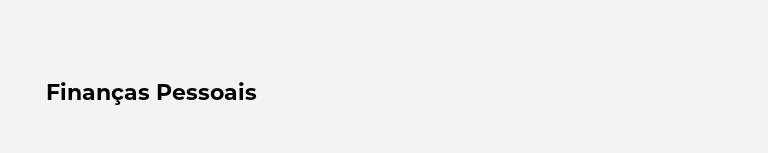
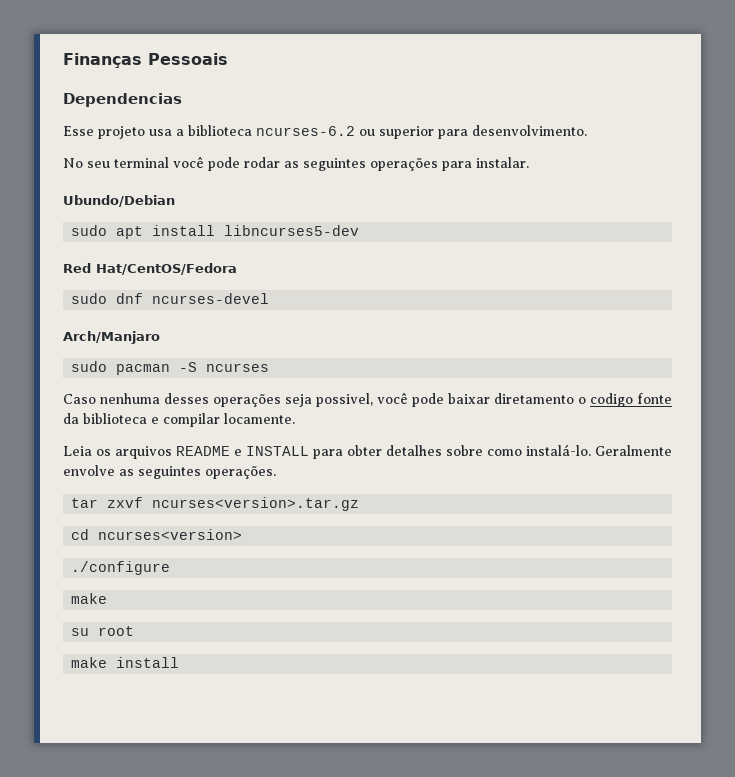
+ Dependencias
+ Esse projeto usa a biblioteca ncurses-6.2 ou superior para desenvolvimento.
+ No seu terminal você pode rodar as seguintes operações para instalar.
+ Ubundo/Debian
+ sudo apt install libncurses5-dev
+ Red Hat/CentOS/Fedora
+ sudo dnf ncurses-devel
+ Arch/Manjaro
+ sudo pacman -S ncurses
+ Caso nenhuma desses operações seja possivel, você pode baixar diretamento o codigo fonte da biblioteca e compilar locamente.
+ Leia os arquivos README e INSTALL para obter detalhes sobre como instalá-lo. Geralmente envolve as seguintes operações.
+ tar zxvf ncurses<version>.tar.gz
+ cd ncurses<version>
+ ./configure
+ make
+ su root
+ make install

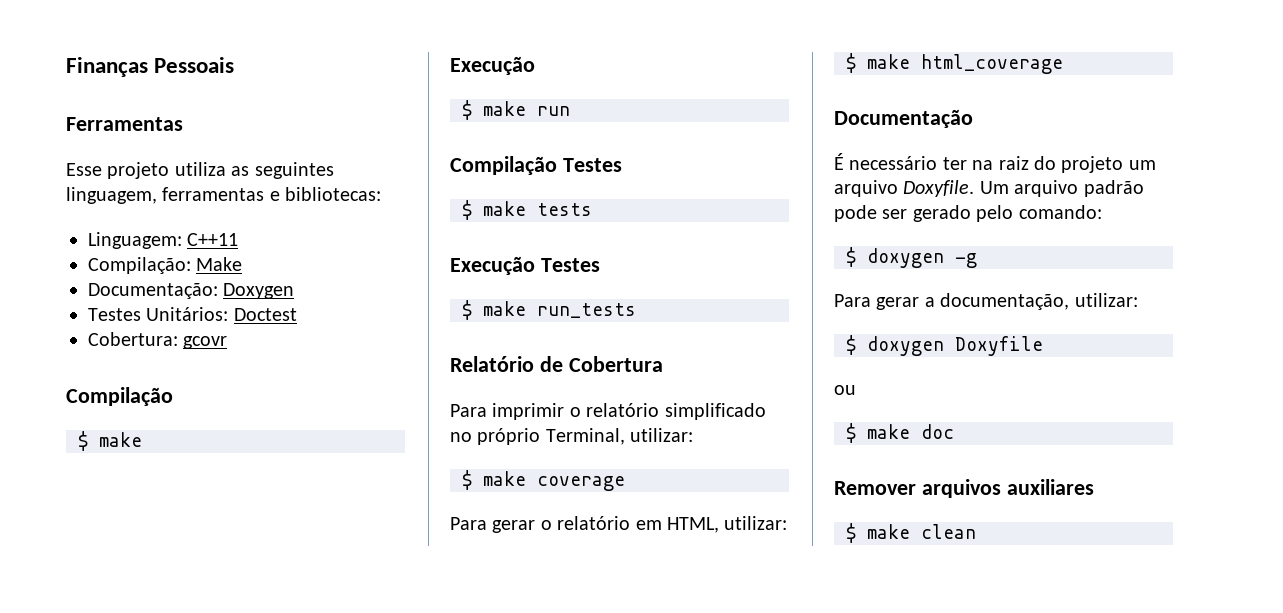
- Dependencias
+ Ferramentas
- Esse projeto usa a biblioteca ncurses-6.2 ou superior para desenvolvimento.
- No seu terminal você pode rodar as seguintes operações para instalar.
- Ubundo/Debian
- sudo apt install libncurses5-dev
- Red Hat/CentOS/Fedora
- sudo dnf ncurses-devel
- Arch/Manjaro
- sudo pacman -S ncurses
- Caso nenhuma desses operações seja possivel, você pode baixar diretamento o codigo fonte da biblioteca e compilar locamente.
- Leia os arquivos README e INSTALL para obter detalhes sobre como instalá-lo. Geralmente envolve as seguintes operações.
- tar zxvf ncurses<version>.tar.gz
- cd ncurses<version>
- ./configure
- make
- su root
- make install
+ Esse projeto utiliza as seguintes linguagem, ferramentas e bibliotecas:
+ Linguagem: C++11
+ Compilação: Make
+ Documentação: Doxygen
+ Testes Unitários: Doctest
+ Cobertura: gcovr
+ Compilação
+ $ make
+ Execução
+ $ make run
+ Compilação Testes
+ $ make tests
+ Execução Testes
+ $ make run_tests
+ Relatório de Cobertura
+ Para imprimir o relatório simplificado no próprio Terminal, utilizar:
+ $ make coverage
+ Para gerar o relatório em HTML, utilizar:
+ $ make html_coverage
+ Documentação
+ É necessário ter na raiz do projeto um arquivo Doxyfile. Um arquivo padrão pode ser gerado pelo comando:
+ $ doxygen -g
+ Para gerar a documentação, utilizar:
+ $ doxygen Doxyfile
+ ou
+ $ make doc
+ Remover arquivos auxiliares
+ $ make clean

